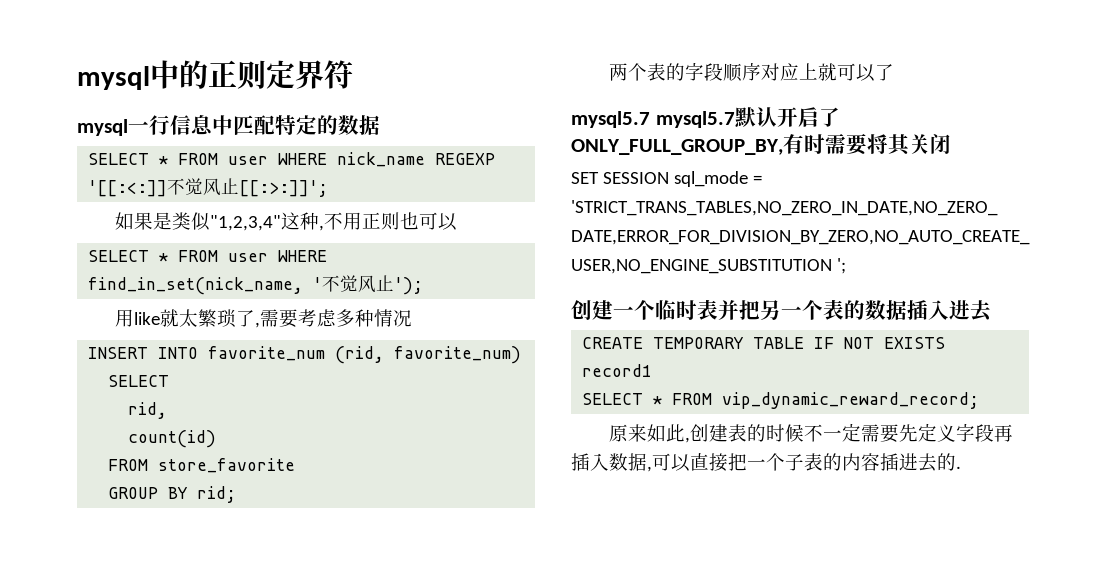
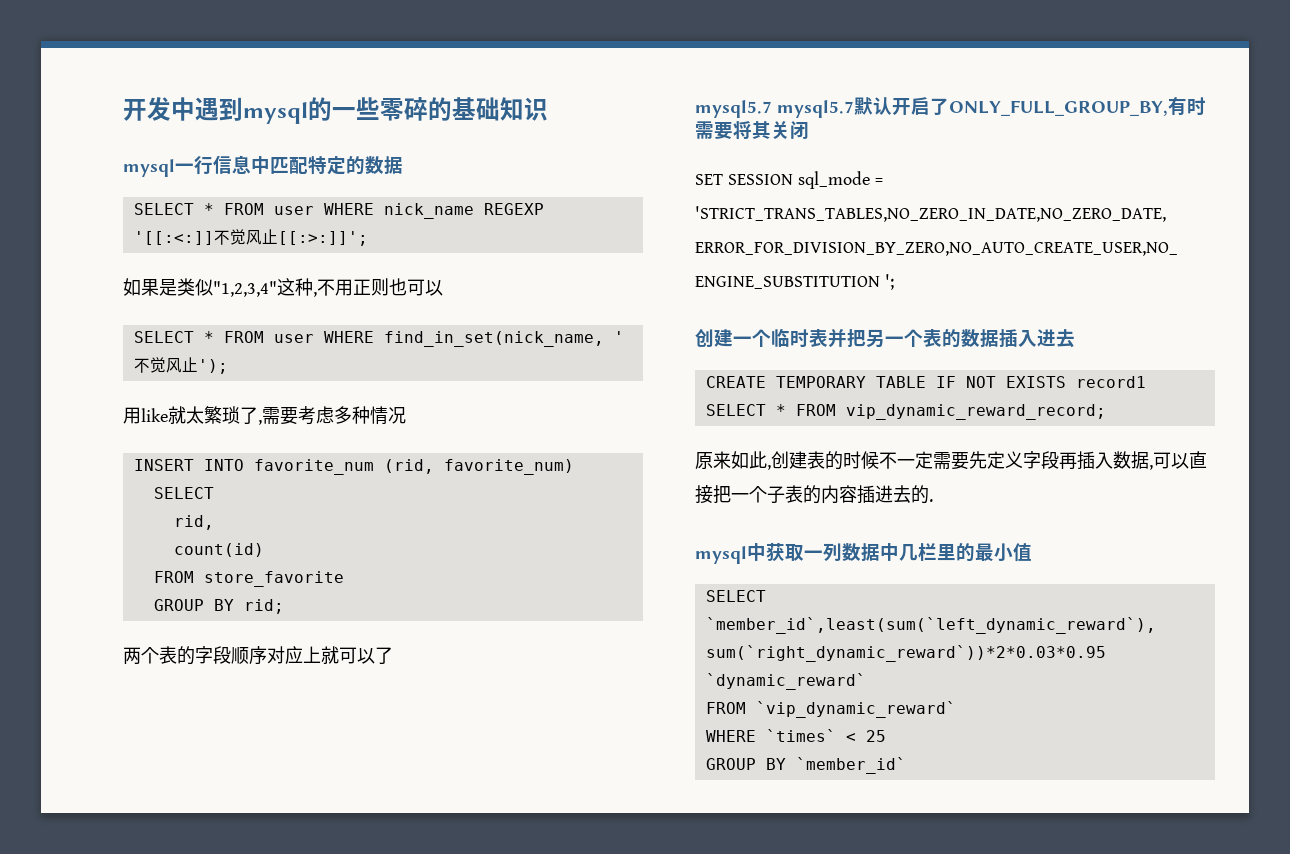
- mysql中的正则定界符
+ 开发中遇到mysql的一些零碎的基础知识
+ mysql中获取一列数据中几栏里的最小值
+ SELECT `member_id`,least(sum(`left_dynamic_reward`), sum(`right_dynamic_reward`))*2*0.03*0.95 `dynamic_reward`
+ FROM `vip_dynamic_reward`
+ WHERE `times` < 25
+ GROUP BY `member_id`

